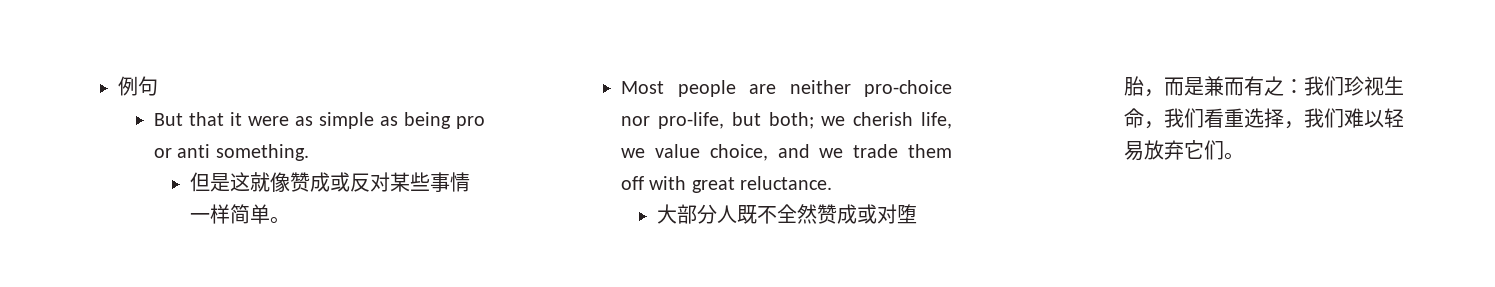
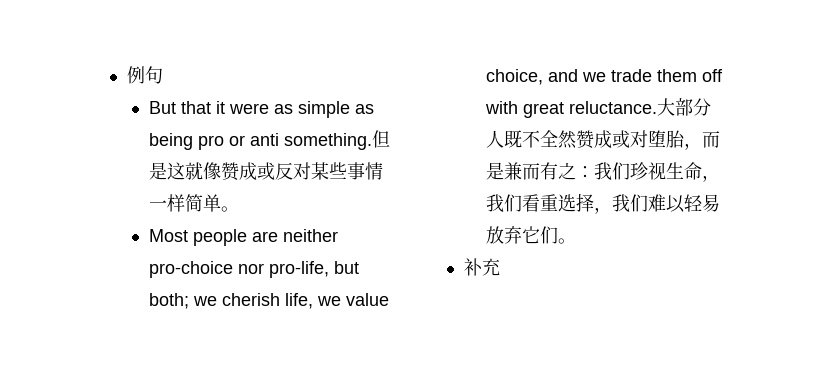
- But that it were as simple as being pro or anti something.
- 但是这就像赞成或反对某些事情一样简单。
+ But that it were as simple as being pro or anti something.但是这就像赞成或反对某些事情一样简单。
- Most people are neither pro-choice nor pro-life, but both; we cherish life, we value choice, and we trade them off with great reluctance.
- 大部分人既不全然赞成或对堕胎，而是兼而有之：我们珍视生命，我们看重选择，我们难以轻易放弃它们。
+ Most people are neither pro-choice nor pro-life, but both; we cherish life, we value choice, and we trade them off with great reluctance.大部分人既不全然赞成或对堕胎，而是兼而有之：我们珍视生命，我们看重选择，我们难以轻易放弃它们。
+ 补充

